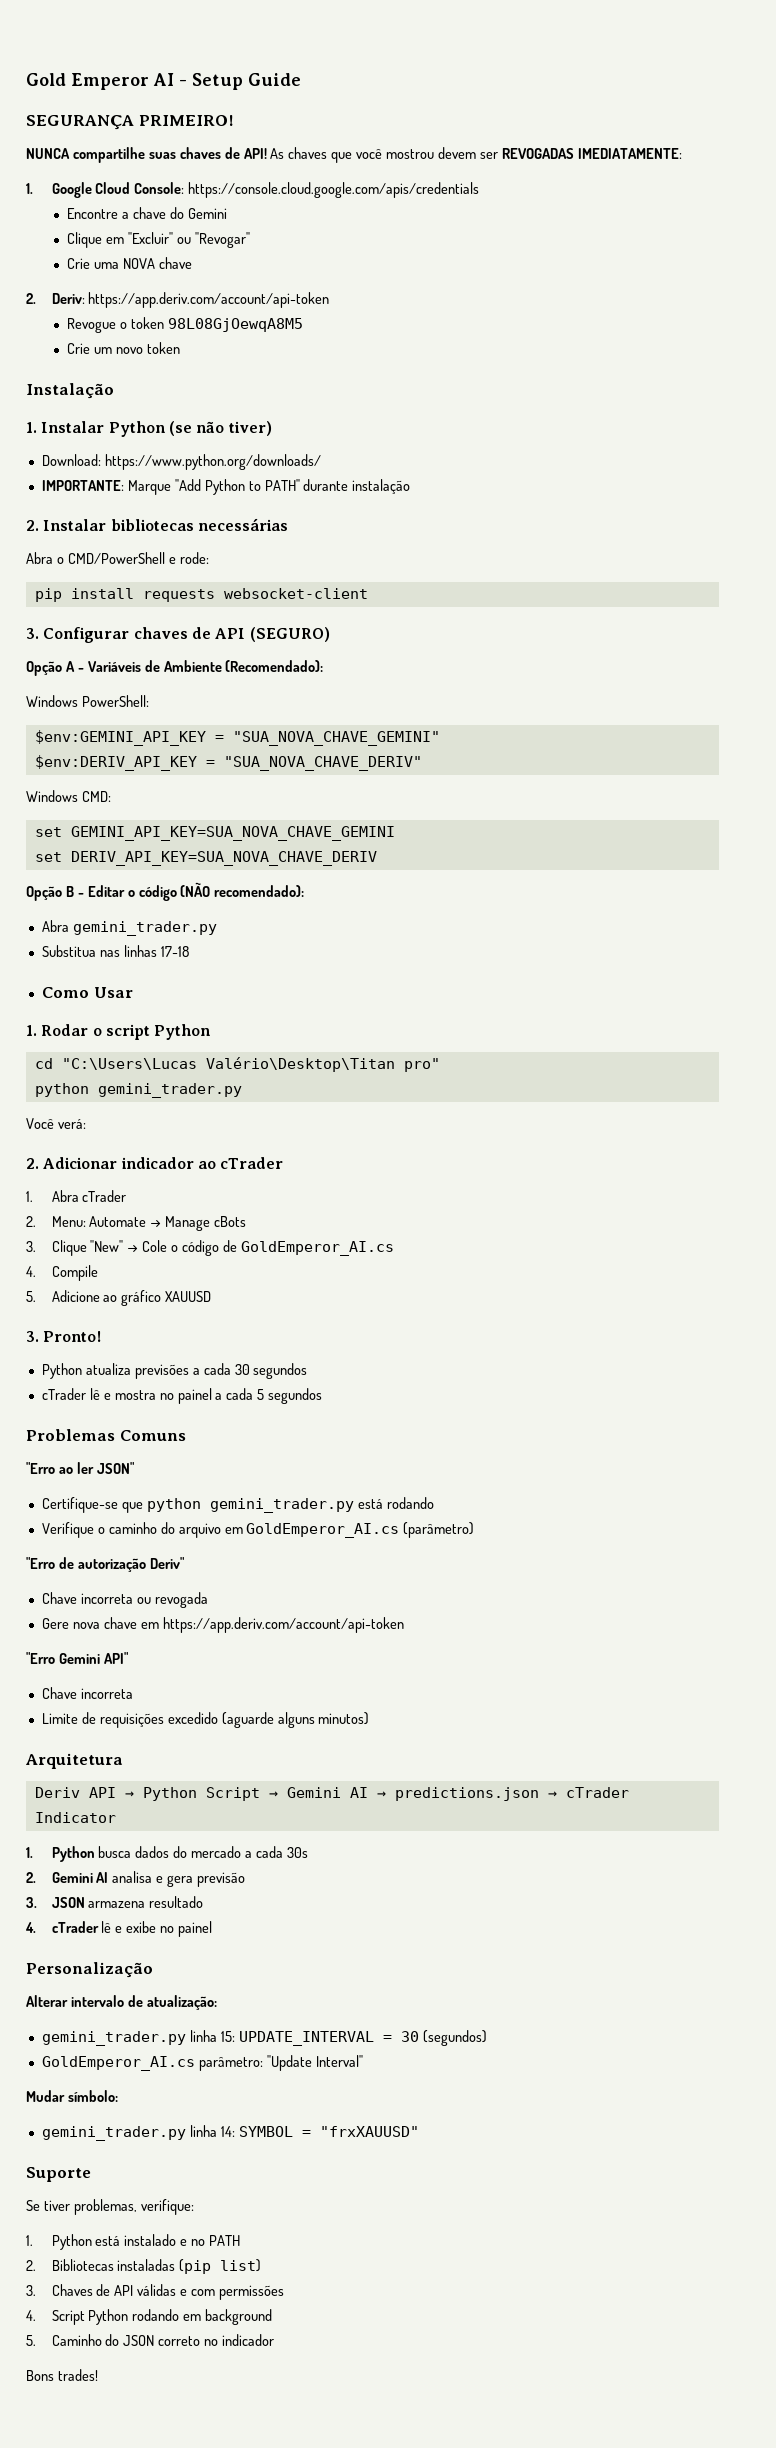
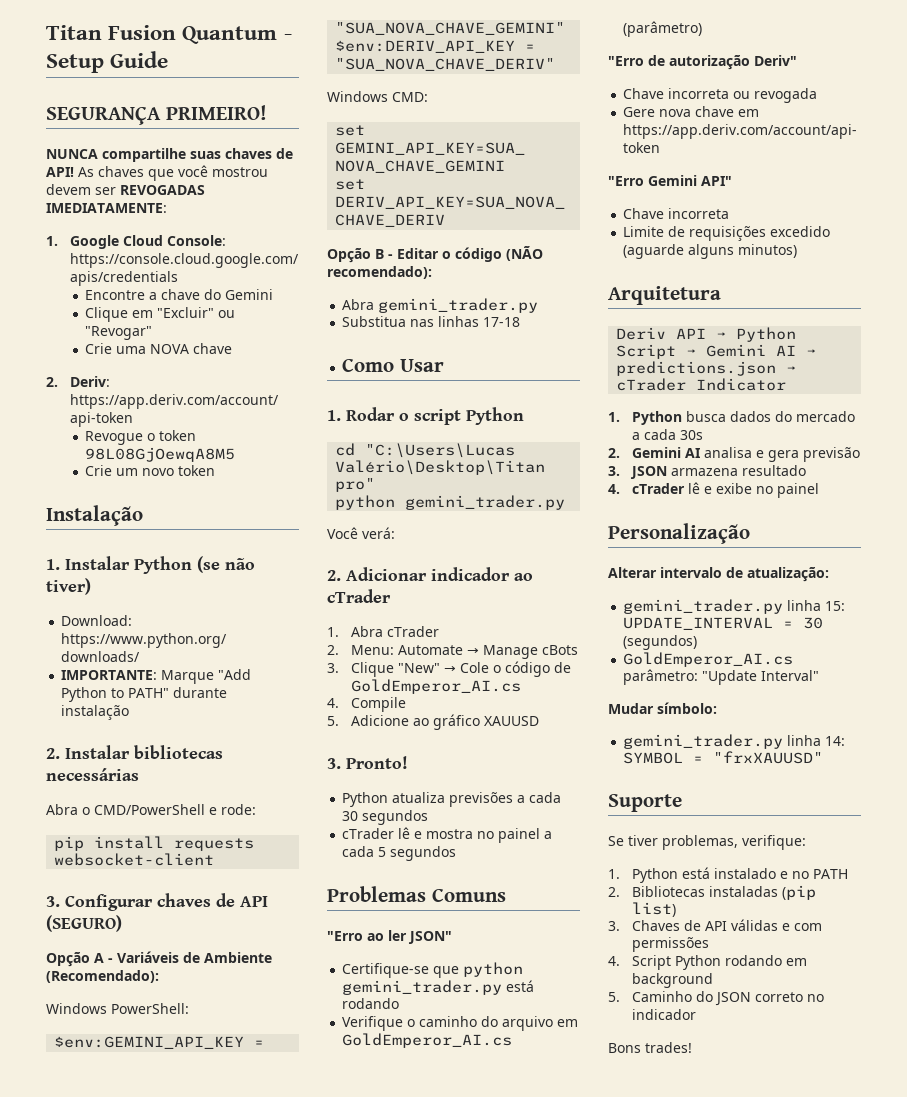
- Gold Emperor AI - Setup Guide
+ Titan Fusion Quantum - Setup Guide

